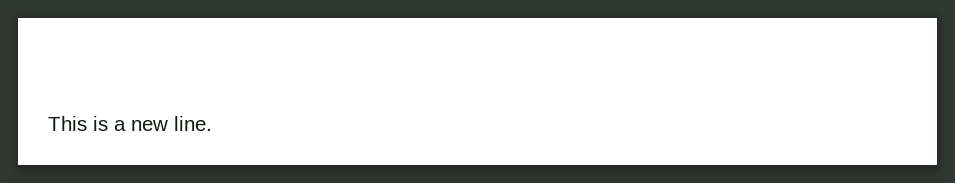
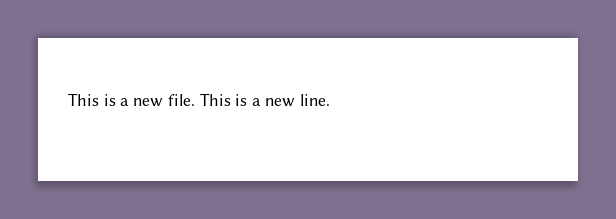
- This is a new line.
+ This is a new file. This is a new line.

